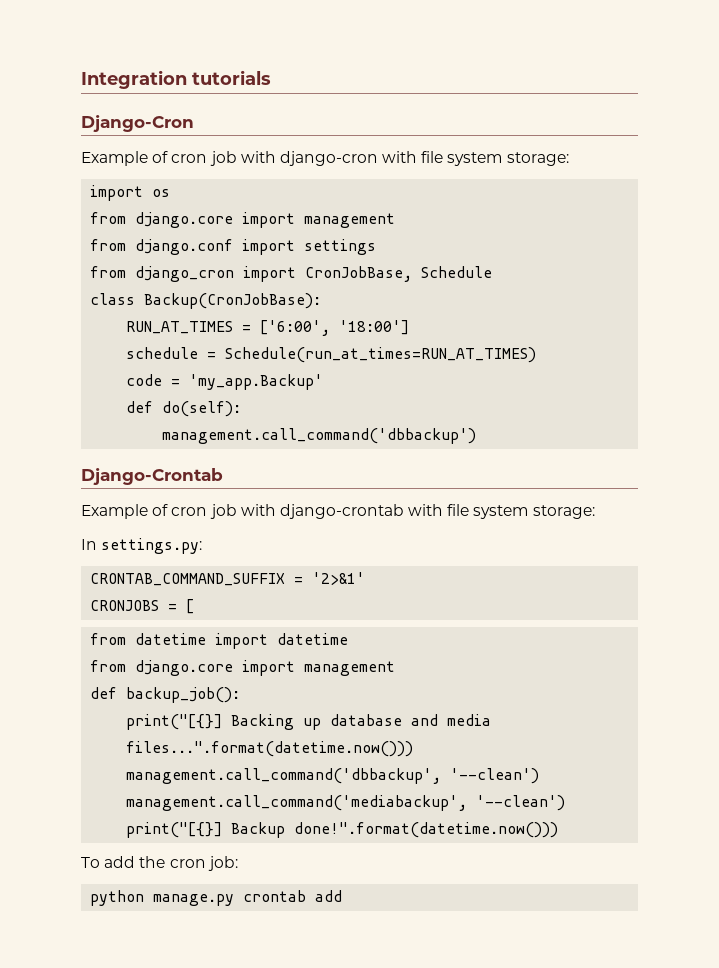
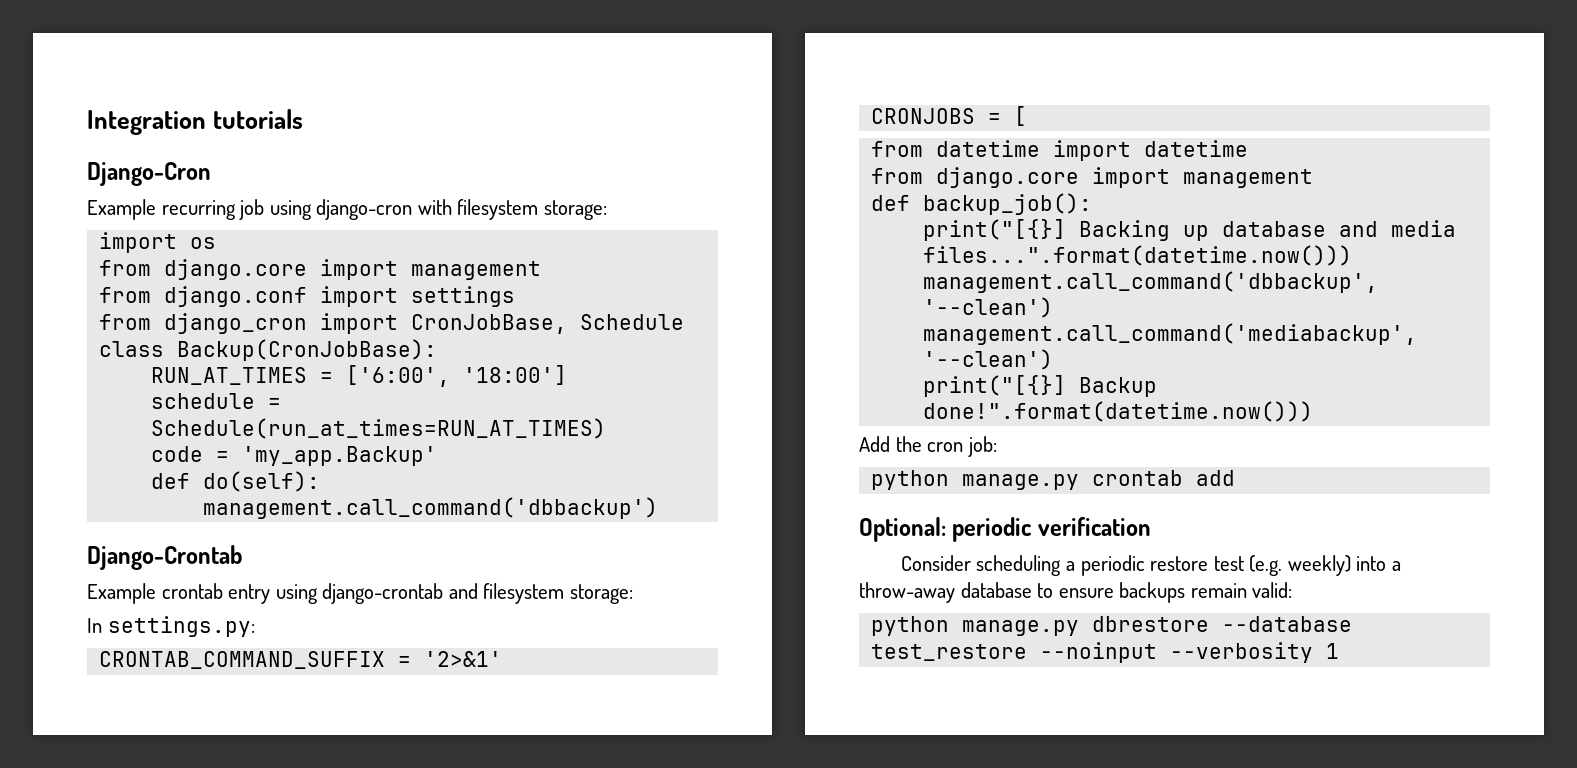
- Example of cron job with django-cron with file system storage:
+ Example recurring job using django-cron with filesystem storage:
- Example of cron job with django-crontab with file system storage:
+ Example crontab entry using django-crontab and filesystem storage:
- To add the cron job:
+ Add the cron job:
+ Optional: periodic verification
+ Consider scheduling a periodic restore test (e.g. weekly) into a throw-away database to ensure backups remain valid:
+ python manage.py dbrestore --database test_restore --noinput --verbosity 1

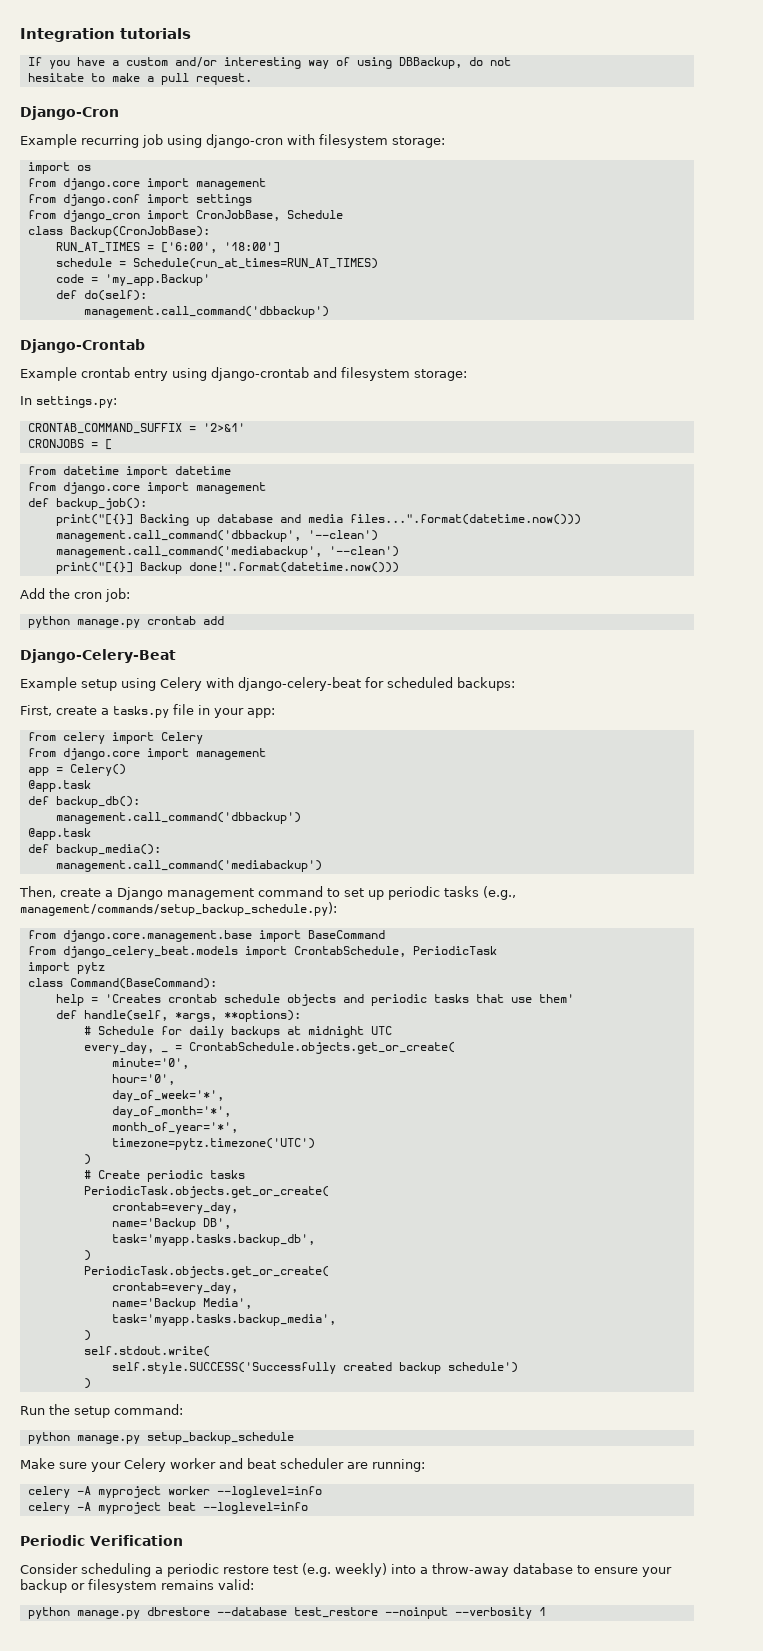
+ If you have a custom and/or interesting way of using DBBackup, do not
+ hesitate to make a pull request.
- Optional: periodic verification
+ Django-Celery-Beat
+ Example setup using Celery with django-celery-beat for scheduled backups:
+ First, create a tasks.py file in your app:
+ from celery import Celery
+ from django.core import management
+ app = Celery()
+ @app.task
+ def backup_db():
+ management.call_command('dbbackup')
+ @app.task
+ def backup_media():
+ management.call_command('mediabackup')
+ Then, create a Django management command to set up periodic tasks (e.g., management/commands/setup_backup_schedule.py):
+ from django.core.management.base import BaseCommand
+ from django_celery_beat.models import CrontabSchedule, PeriodicTask
+ import pytz
+ class Command(BaseCommand):
+ help = 'Creates crontab schedule objects and periodic tasks that use them'
+ def handle(self, *args, **options):
+ # Schedule for daily backups at midnight UTC
+ every_day, _ = CrontabSchedule.objects.get_or_create(
+ minute='0',
+ hour='0',
+ day_of_week='*',
+ day_of_month='*',
+ month_of_year='*',
+ timezone=pytz.timezone('UTC')
+ )
+ # Create periodic tasks
+ PeriodicTask.objects.get_or_create(
+ crontab=every_day,
+ name='Backup DB',
+ task='myapp.tasks.backup_db',
+ )
+ PeriodicTask.objects.get_or_create(
+ crontab=every_day,
+ name='Backup Media',
+ task='myapp.tasks.backup_media',
+ )
+ self.stdout.write(
+ self.style.SUCCESS('Successfully created backup schedule')
+ )
+ Run the setup command:
+ python manage.py setup_backup_schedule
+ Make sure your Celery worker and beat scheduler are running:
+ celery -A myproject worker --loglevel=info
+ celery -A myproject beat --loglevel=info
+ Periodic Verification
- Consider scheduling a periodic restore test (e.g. weekly) into a throw-away database to ensure backups remain valid:
+ Consider scheduling a periodic restore test (e.g. weekly) into a throw-away database to ensure your backup or filesystem remains valid:

